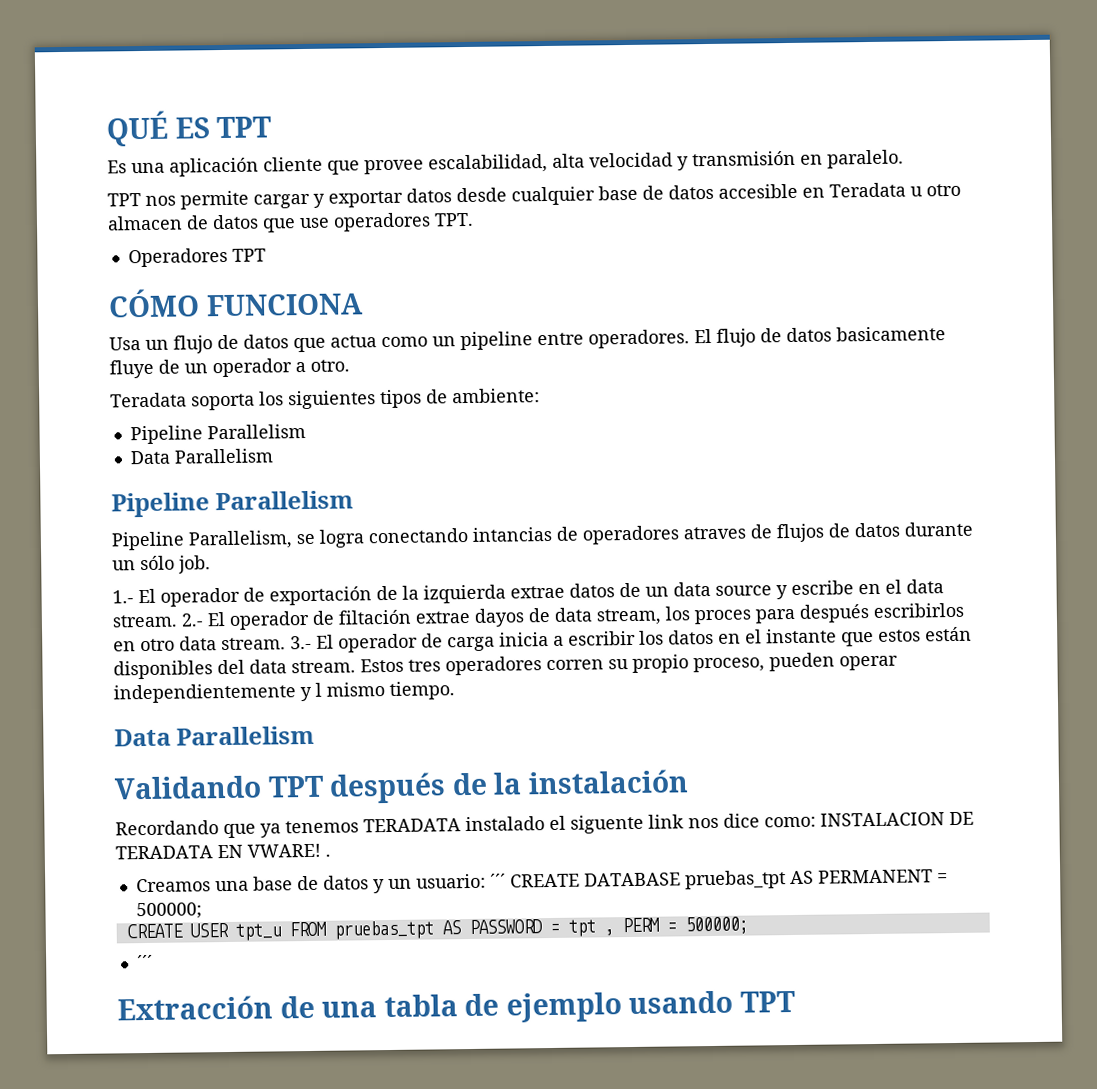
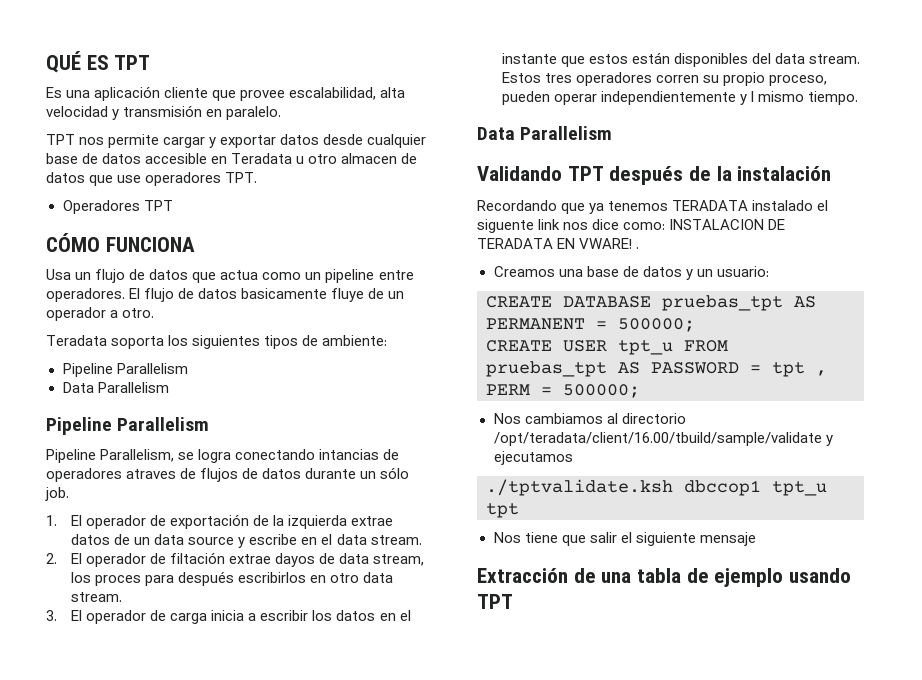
- 1.- El operador de exportación de la izquierda extrae datos de un data source y escribe en el data stream. 2.- El operador de filtación extrae dayos de data stream, los proces para después escribirlos en otro data stream. 3.- El operador de carga inicia a escribir los datos en el instante que estos están disponibles del data stream.
+ 1. El operador de exportación de la izquierda extrae datos de un data source y escribe en el data stream.
+ 2. El operador de filtación extrae dayos de data stream, los proces para después escribirlos en otro data stream.
+ 3. El operador de carga inicia a escribir los datos en el instante que estos están disponibles del data stream.
- Creamos una base de datos y un usuario: ´´´ CREATE DATABASE pruebas_tpt AS PERMANENT = 500000;
+ Creamos una base de datos y un usuario:
+ CREATE DATABASE pruebas_tpt AS PERMANENT = 500000;
  CREATE USER tpt_u FROM pruebas_tpt AS PASSWORD = tpt , PERM = 500000;
- ´´´
+ Nos cambiamos al directorio /opt/teradata/client/16.00/tbuild/sample/validate y ejecutamos
+ ./tptvalidate.ksh dbccop1 tpt_u tpt
+ Nos tiene que salir el siguiente mensaje

